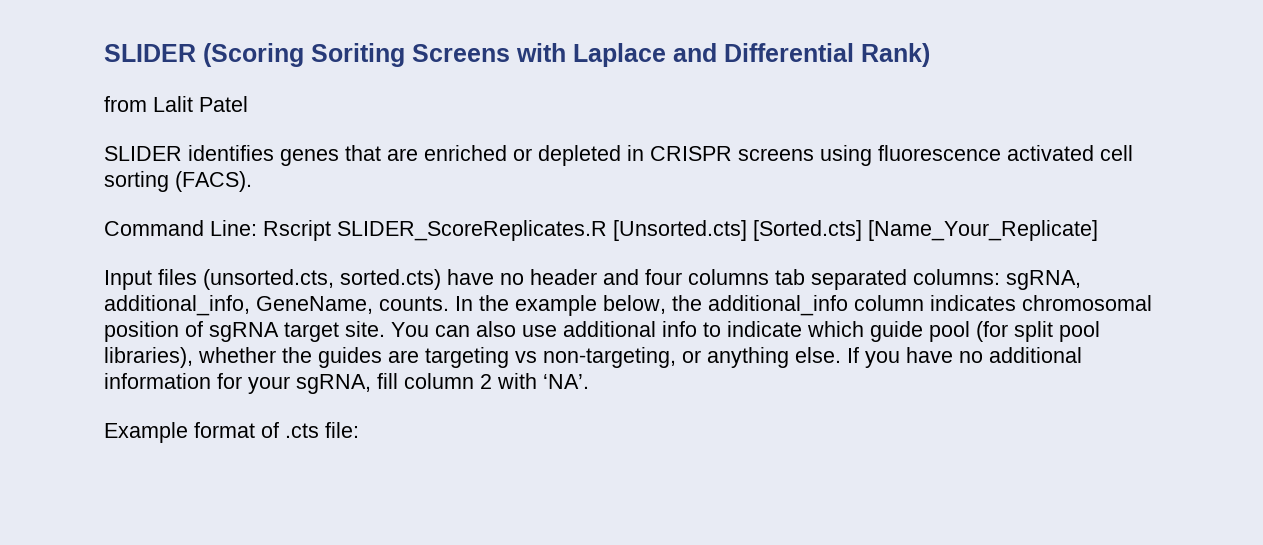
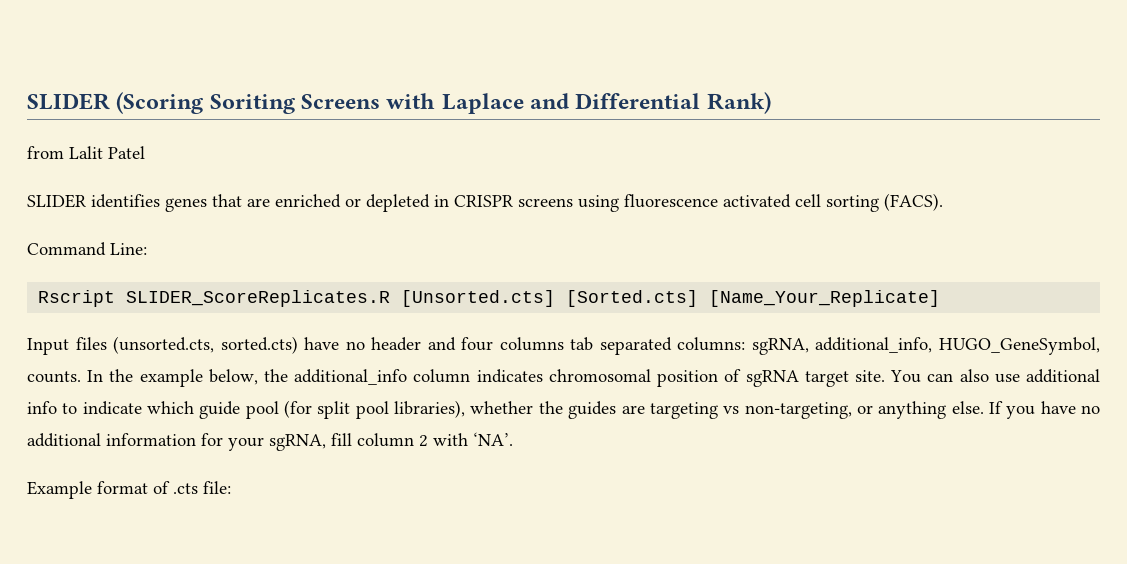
- Command Line: Rscript SLIDER_ScoreReplicates.R [Unsorted.cts] [Sorted.cts] [Name_Your_Replicate]
+ Command Line:
+ Rscript SLIDER_ScoreReplicates.R [Unsorted.cts] [Sorted.cts] [Name_Your_Replicate]
- Input files (unsorted.cts, sorted.cts) have no header and four columns tab separated columns: sgRNA, additional_info, GeneName, counts.
+ Input files (unsorted.cts, sorted.cts) have no header and four columns tab separated columns: sgRNA, additional_info, HUGO_GeneSymbol, counts.

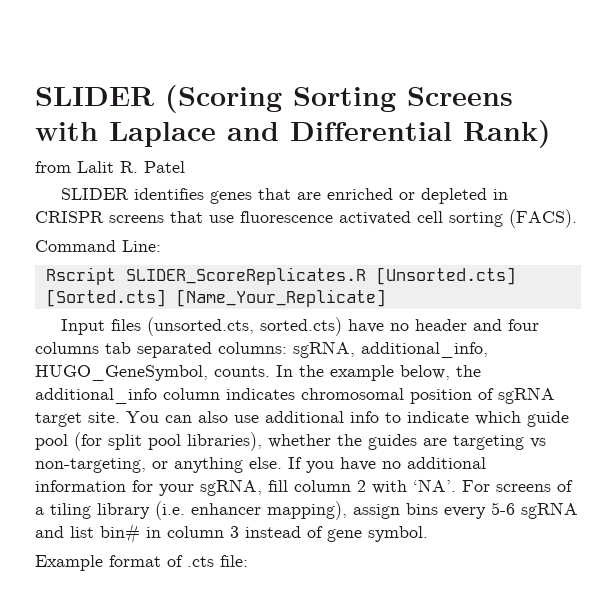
- SLIDER (Scoring Soriting Screens with Laplace and Differential Rank)
+ SLIDER (Scoring Sorting Screens with Laplace and Differential Rank)
- from Lalit Patel
+ from Lalit R. Patel
- SLIDER identifies genes that are enriched or depleted in CRISPR screens using fluorescence activated cell sorting (FACS).
+ SLIDER identifies genes that are enriched or depleted in CRISPR screens that use fluorescence activated cell sorting (FACS).
- If you have no additional information for your sgRNA, fill column 2 with ‘NA’.
+ If you have no additional information for your sgRNA, fill column 2 with ‘NA’. For screens of a tiling library (i.e. enhancer mapping), assign bins every 5-6 sgRNA and list bin# in column 3 instead of gene symbol.

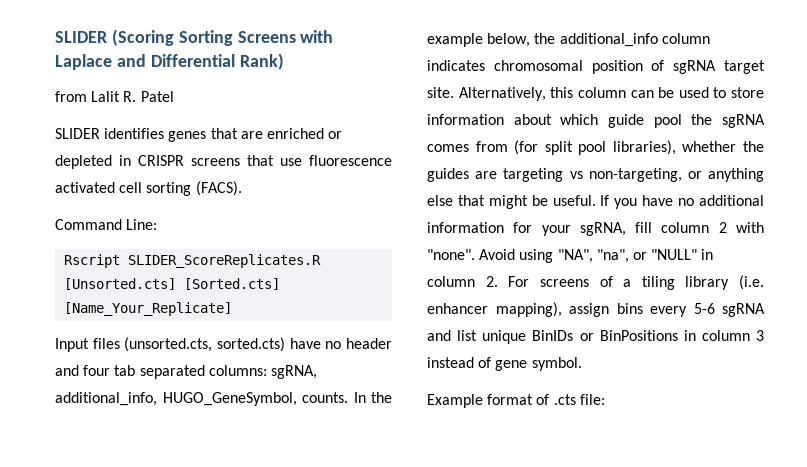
- Input files (unsorted.cts, sorted.cts) have no header and four columns tab separated columns: sgRNA, additional_info, HUGO_GeneSymbol, counts.
+ Input files (unsorted.cts, sorted.cts) have no header and four tab separated columns: sgRNA, additional_info, HUGO_GeneSymbol, counts.
- You can also use additional info to indicate which guide pool (for split pool libraries), whether the guides are targeting vs non-targeting, or anything else.
+ Alternatively, this column can be used to store information about which guide pool the sgRNA comes from (for split pool libraries), whether the guides are targeting vs non-targeting, or anything else that might be useful.
- If you have no additional information for your sgRNA, fill column 2 with ‘NA’. For screens of a tiling library (i.e. enhancer mapping), assign bins every 5-6 sgRNA and list bin# in column 3 instead of gene symbol.
+ If you have no additional information for your sgRNA, fill column 2 with "none". Avoid using "NA", "na", or "NULL" in column 2. For screens of a tiling library (i.e. enhancer mapping), assign bins every 5-6 sgRNA and list unique BinIDs or BinPositions in column 3 instead of gene symbol.

